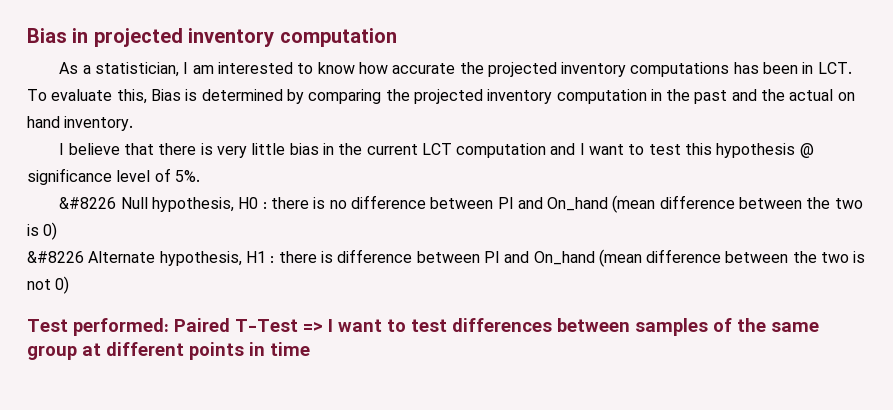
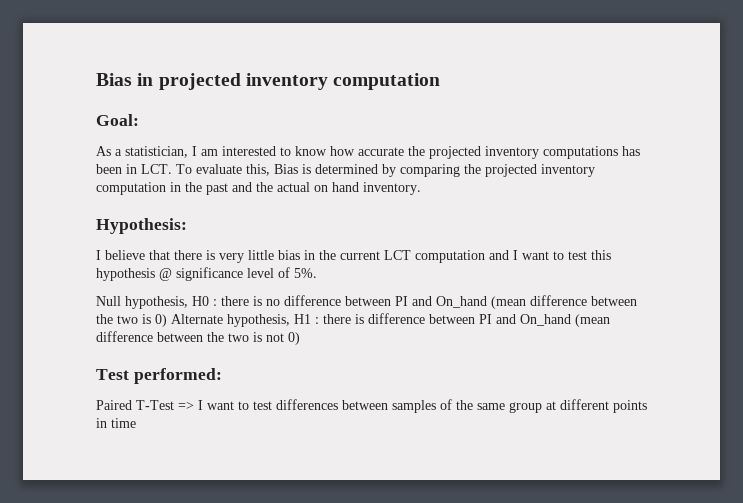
+ Goal:
+ Hypothesis:
- &#8226 Null hypothesis, H0 : there is no difference between PI and On_hand (mean difference between the two is 0)
- &#8226 Alternate hypothesis, H1 : there is difference between PI and On_hand (mean difference between the two is not 0)
+ Null hypothesis, H0 : there is no difference between PI and On_hand (mean difference between the two is 0) Alternate hypothesis, H1 : there is difference between PI and On_hand (mean difference between the two is not 0)
- Test performed: Paired T-Test => I want to test differences between samples of the same group at different points in time
+ Test performed:
+ Paired T-Test => I want to test differences between samples of the same group at different points in time

